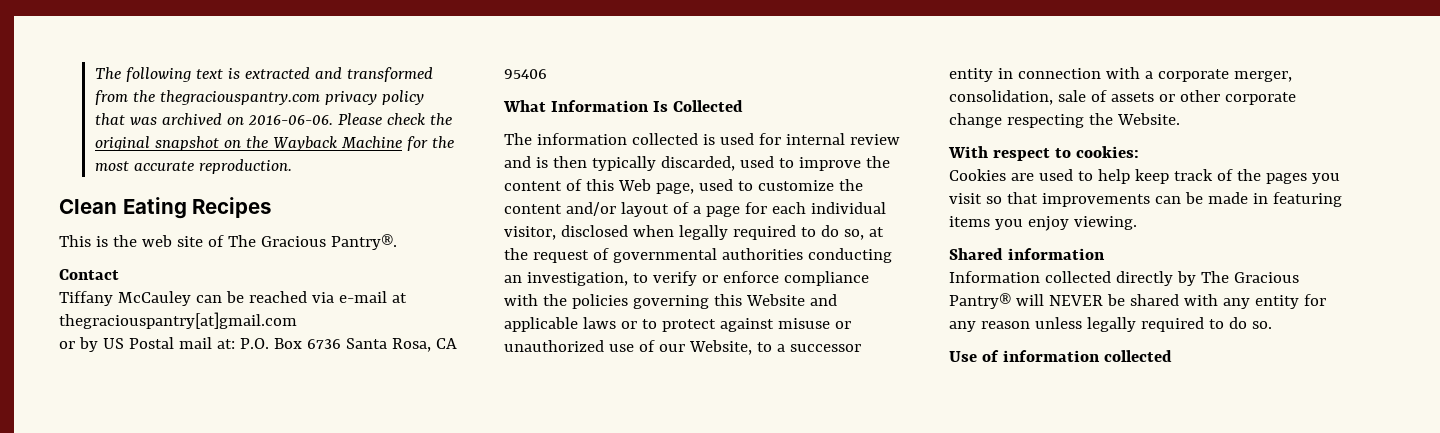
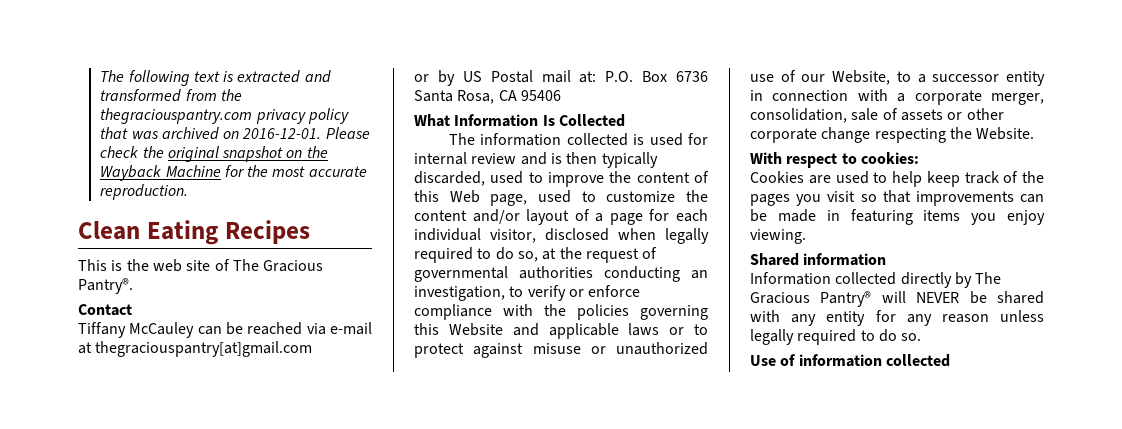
- The following text is extracted and transformed from the thegraciouspantry.com privacy policy that was archived on 2016-06-06.
+ The following text is extracted and transformed from the thegraciouspantry.com privacy policy that was archived on 2016-12-01.

